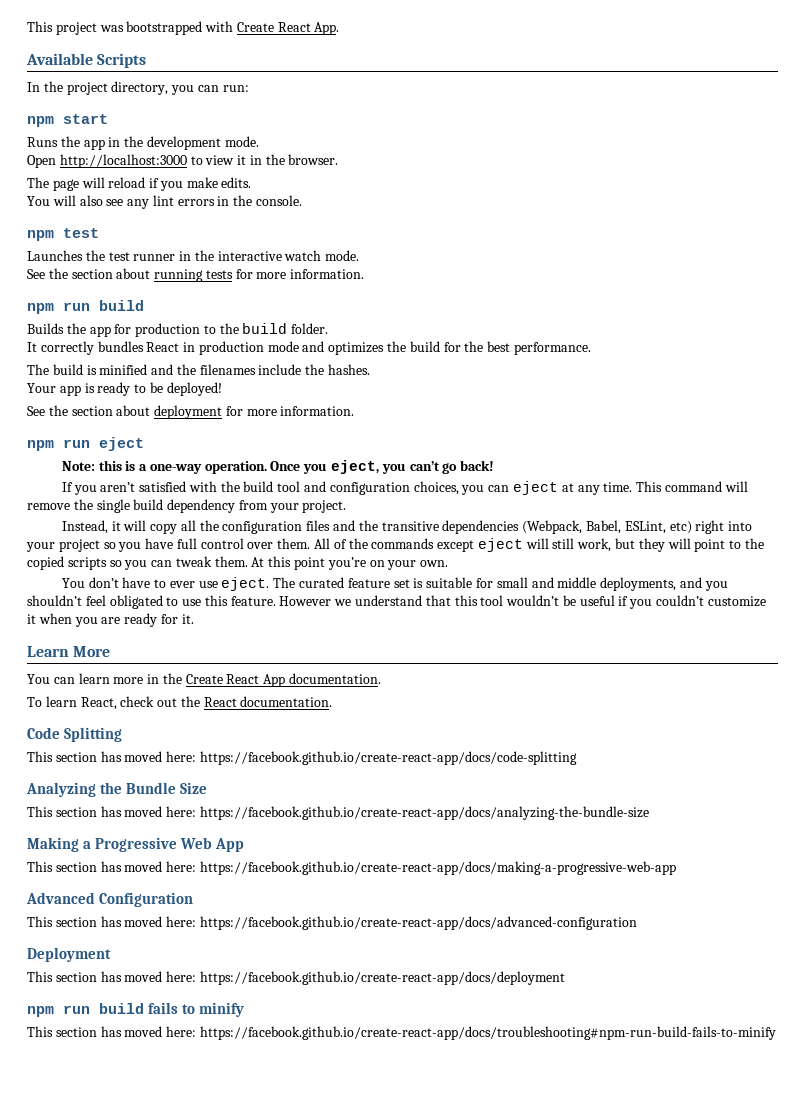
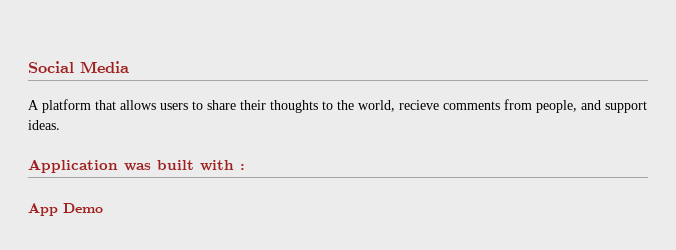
- This project was bootstrapped with Create React App.
- Available Scripts
- In the project directory, you can run:
- npm start
- Runs the app in the development mode.
- Open http://localhost:3000 to view it in the browser.
- The page will reload if you make edits.
- You will also see any lint errors in the console.
- npm test
- Launches the test runner in the interactive watch mode.
- See the section about running tests for more information.
- npm run build
- Builds the app for production to the build folder.
- It correctly bundles React in production mode and optimizes the build for the best performance.
- The build is minified and the filenames include the hashes.
- Your app is ready to be deployed!
- See the section about deployment for more information.
- npm run eject
- Note: this is a one-way operation. Once you eject, you can’t go back!
- If you aren’t satisfied with the build tool and configuration choices, you can eject at any time. This command will remove the single build dependency from your project.
- Instead, it will copy all the configuration files and the transitive dependencies (Webpack, Babel, ESLint, etc) right into your project so you have full control over them. All of the commands except eject will still work, but they will point to the copied scripts so you can tweak them. At this point you’re on your own.
- You don’t have to ever use eject. The curated feature set is suitable for small and middle deployments, and you shouldn’t feel obligated to use this feature. However we understand that this tool wouldn’t be useful if you couldn’t customize it when you are ready for it.
- Learn More
- You can learn more in the Create React App documentation.
- To learn React, check out the React documentation.
- Code Splitting
- This section has moved here: https://facebook.github.io/create-react-app/docs/code-splitting
- Analyzing the Bundle Size
- This section has moved here: https://facebook.github.io/create-react-app/docs/analyzing-the-bundle-size
- Making a Progressive Web App
- This section has moved here: https://facebook.github.io/create-react-app/docs/making-a-progressive-web-app
- Advanced Configuration
- This section has moved here: https://facebook.github.io/create-react-app/docs/advanced-configuration
- Deployment
- This section has moved here: https://facebook.github.io/create-react-app/docs/deployment
- npm run build fails to minify
- This section has moved here: https://facebook.github.io/create-react-app/docs/troubleshooting#npm-run-build-fails-to-minify
+ Social Media
+ A platform that allows users to share their thoughts to the world, recieve comments from people, and support ideas.
+ Application was built with :
+ App Demo

